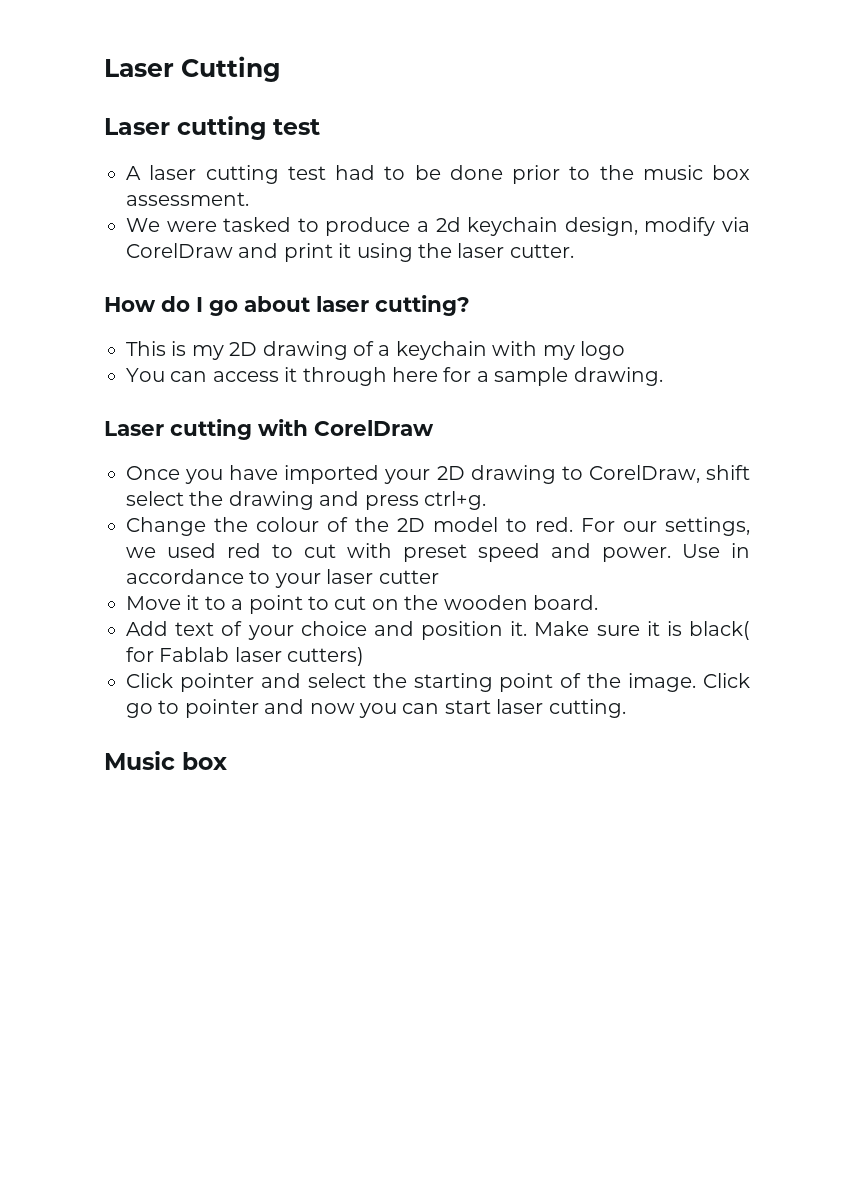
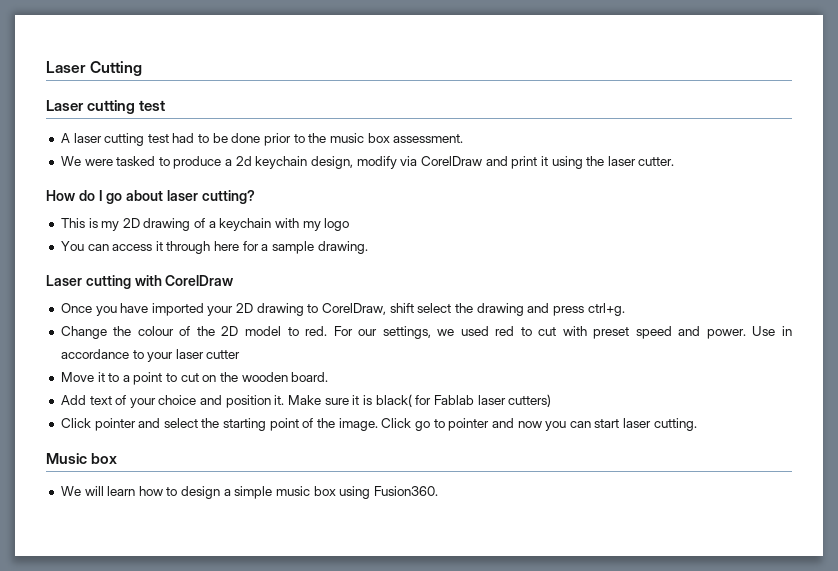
+ We will learn how to design a simple music box using Fusion360.

